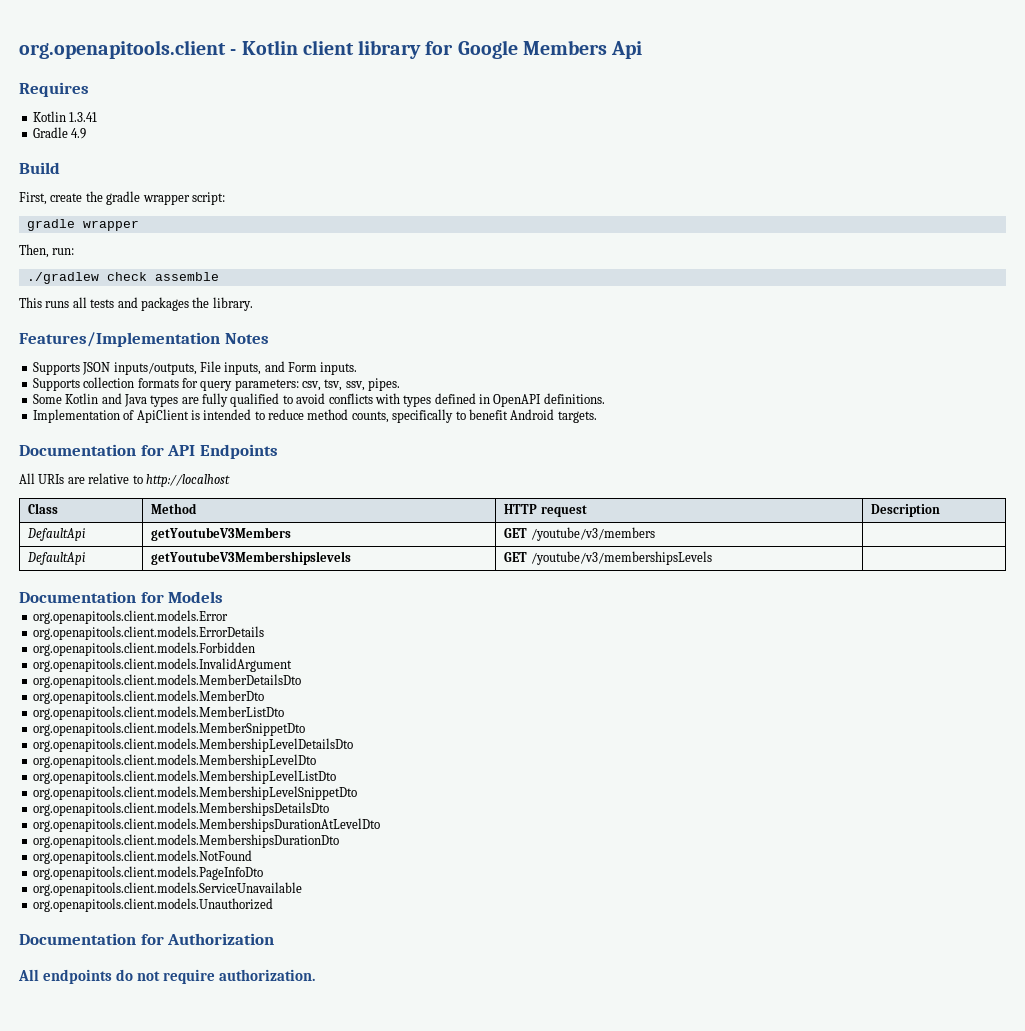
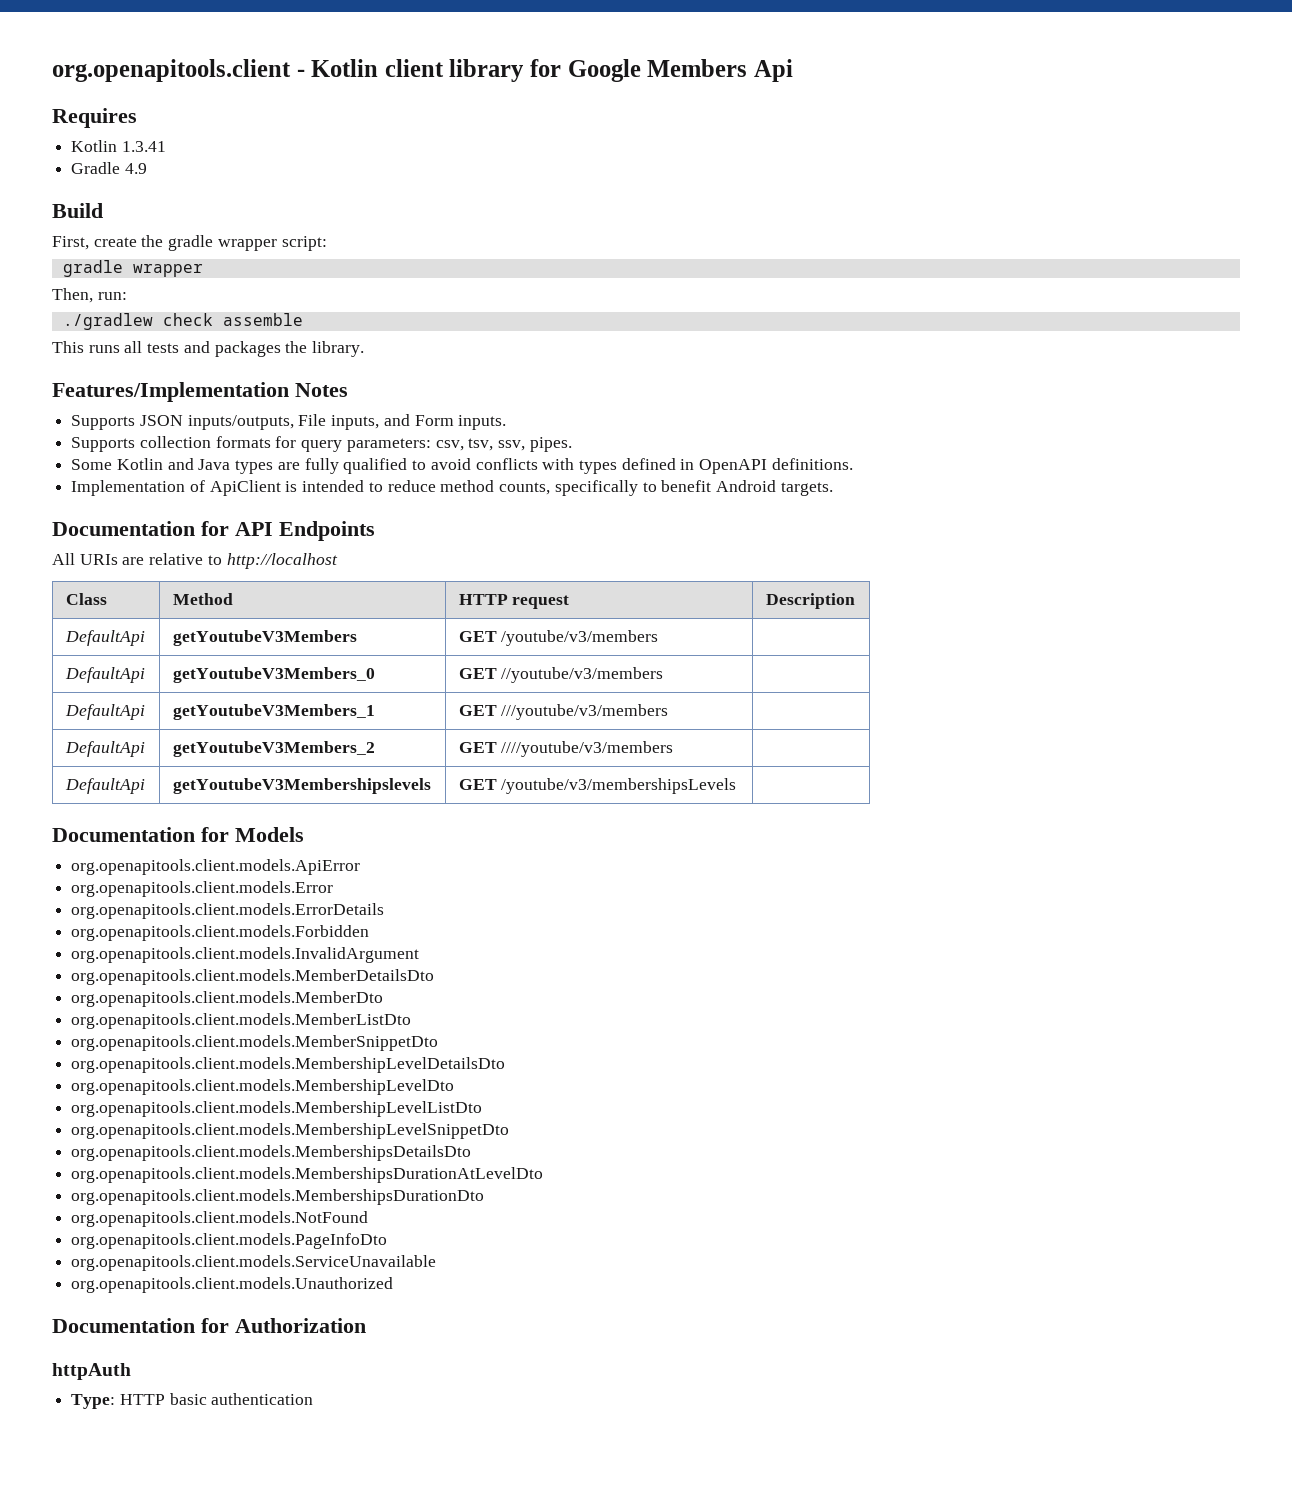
+ DefaultApi | getYoutubeV3Members_0 | GET //youtube/v3/members |
+ DefaultApi | getYoutubeV3Members_1 | GET ///youtube/v3/members |
+ DefaultApi | getYoutubeV3Members_2 | GET ////youtube/v3/members |
+ org.openapitools.client.models.ApiError
- All endpoints do not require authorization.
+ httpAuth
+ Type: HTTP basic authentication

